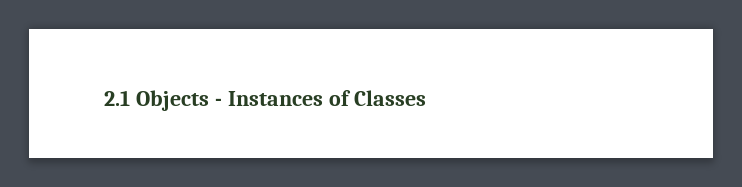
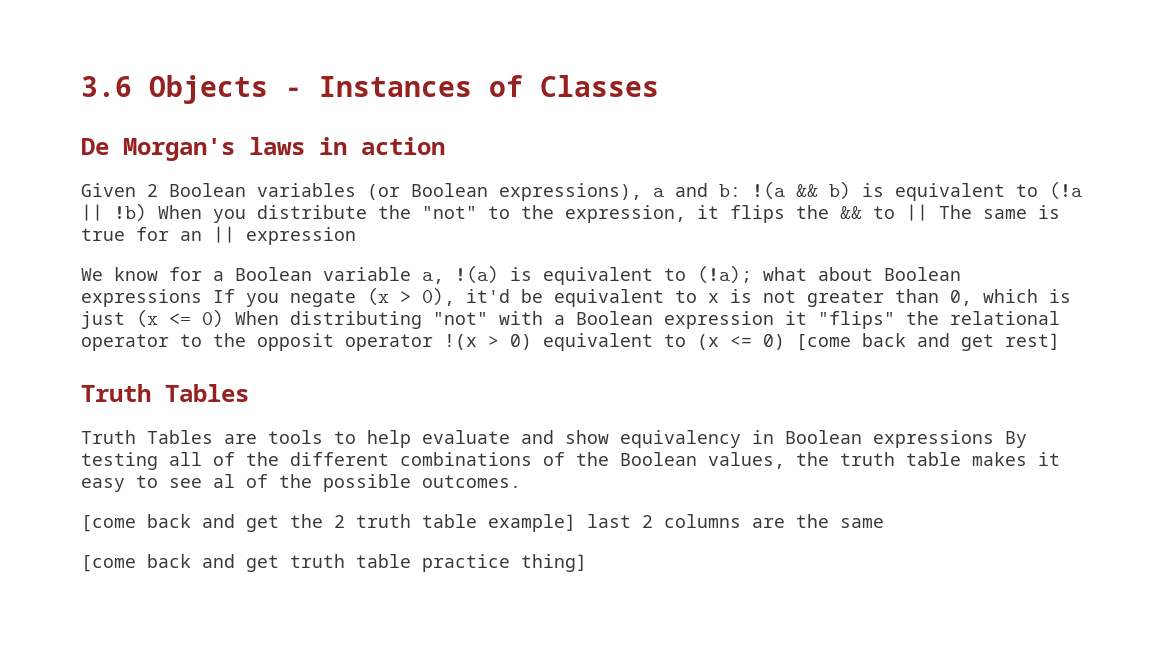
- 2.1 Objects - Instances of Classes
+ 3.6 Objects - Instances of Classes
+ De Morgan's laws in action
+ Given 2 Boolean variables (or Boolean expressions), a and b: !(a && b) is equivalent to (!a || !b) When you distribute the "not" to the expression, it flips the && to || The same is true for an || expression
+ We know for a Boolean variable a, !(a) is equivalent to (!a); what about Boolean expressions If you negate (x > 0), it'd be equivalent to x is not greater than 0, which is just (x <= 0) When distributing "not" with a Boolean expression it "flips" the relational operator to the opposit operator !(x > 0) equivalent to (x <= 0) [come back and get rest]
+ Truth Tables
+ Truth Tables are tools to help evaluate and show equivalency in Boolean expressions By testing all of the different combinations of the Boolean values, the truth table makes it easy to see al of the possible outcomes.
+ [come back and get the 2 truth table example] last 2 columns are the same
+ [come back and get truth table practice thing]

